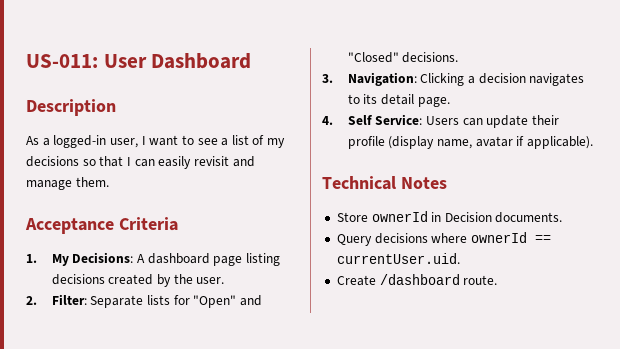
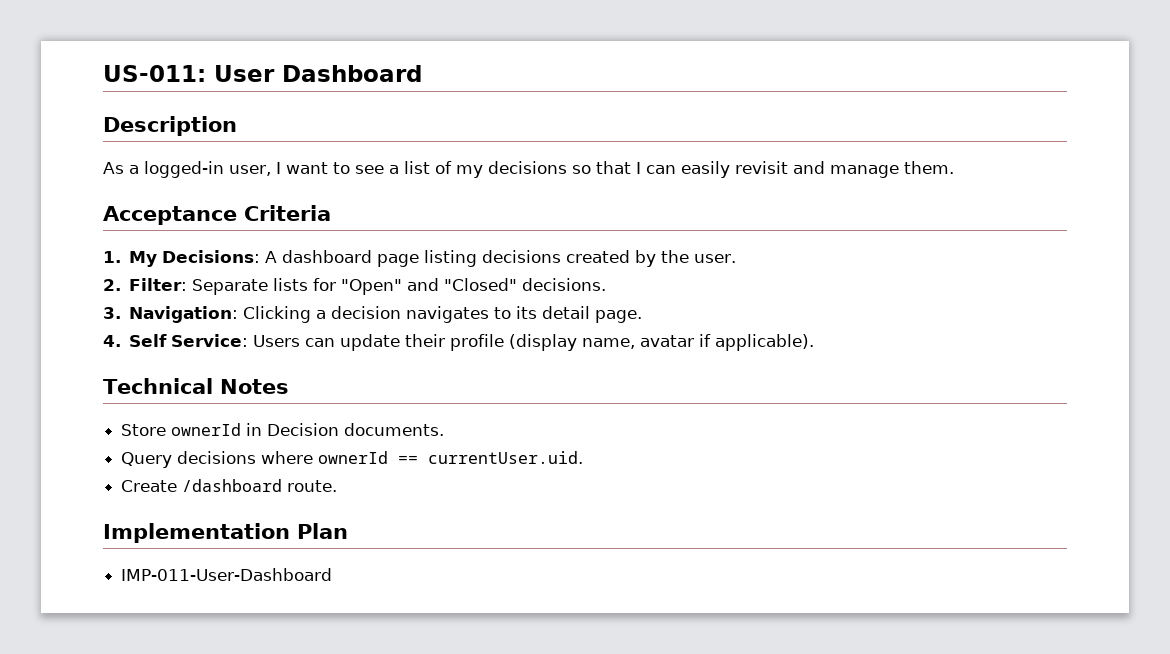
+ Implementation Plan
+ IMP-011-User-Dashboard

